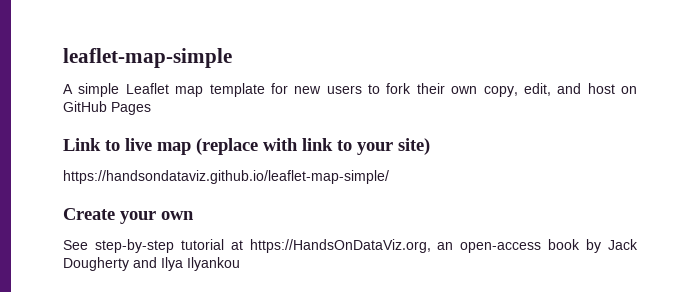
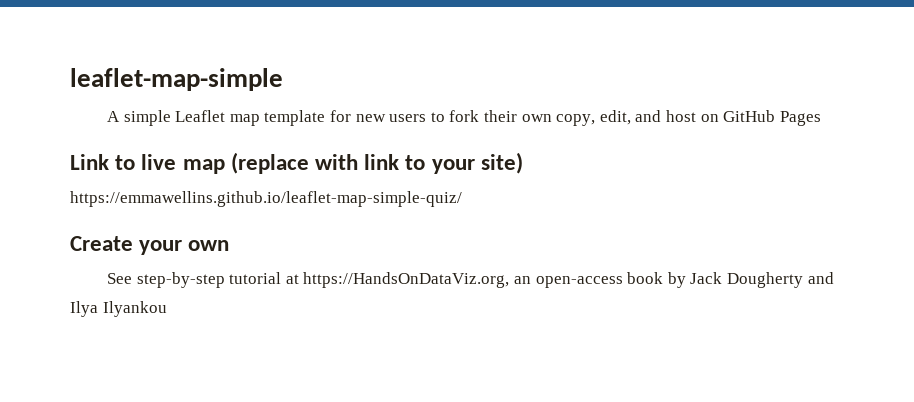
- https://handsondataviz.github.io/leaflet-map-simple/
+ https://emmawellins.github.io/leaflet-map-simple-quiz/

